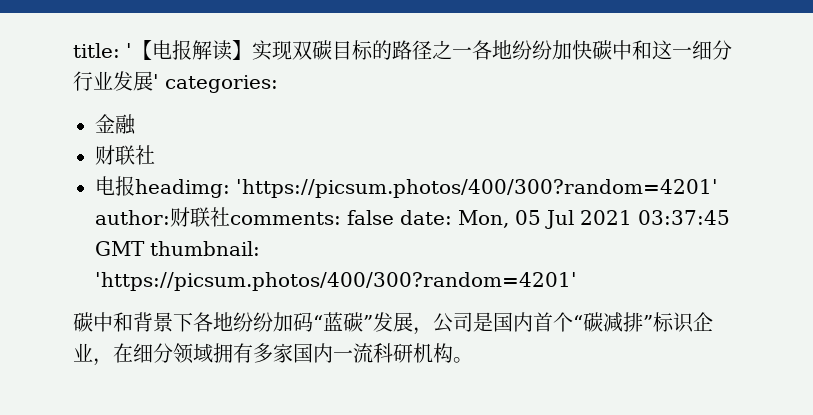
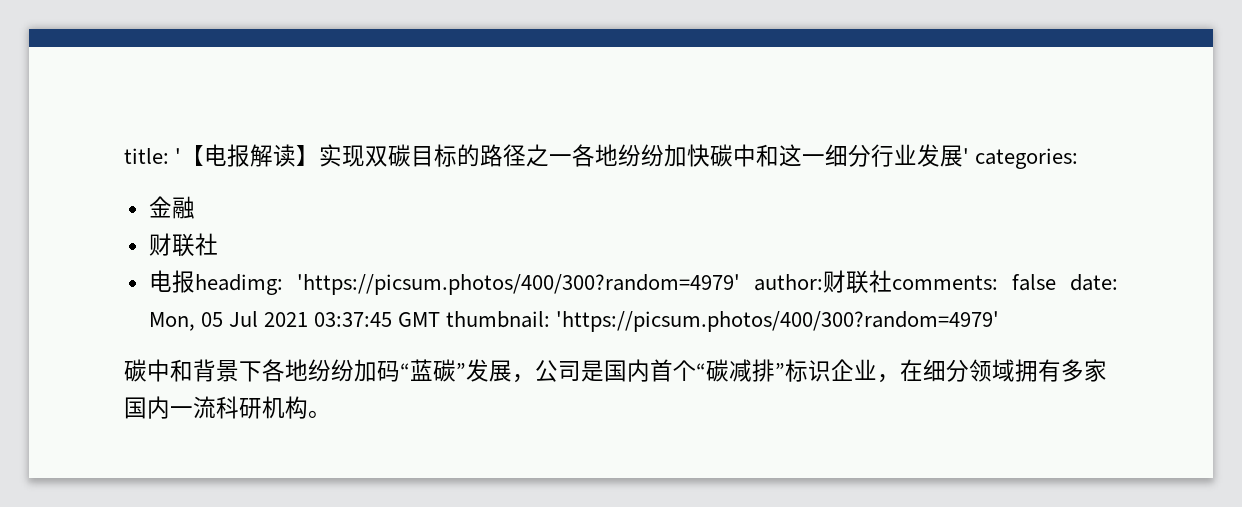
- 电报headimg: 'https://picsum.photos/400/300?random=4201' author:财联社comments: false date: Mon, 05 Jul 2021 03:37:45 GMT thumbnail: 'https://picsum.photos/400/300?random=4201'
+ 电报headimg: 'https://picsum.photos/400/300?random=4979' author:财联社comments: false date: Mon, 05 Jul 2021 03:37:45 GMT thumbnail: 'https://picsum.photos/400/300?random=4979'

